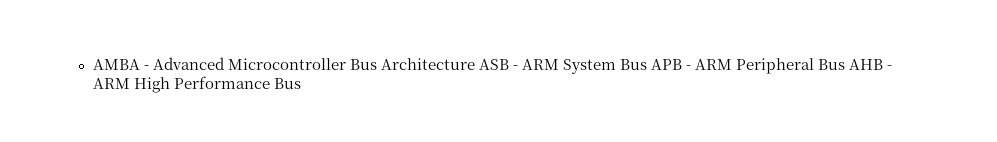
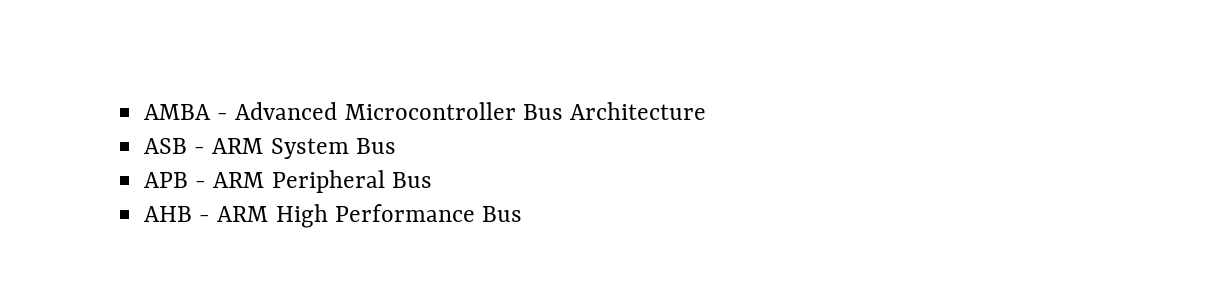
- AMBA - Advanced Microcontroller Bus Architecture ASB - ARM System Bus APB - ARM Peripheral Bus AHB - ARM High Performance Bus
+ AMBA - Advanced Microcontroller Bus Architecture
+ ASB - ARM System Bus
+ APB - ARM Peripheral Bus
+ AHB - ARM High Performance Bus

